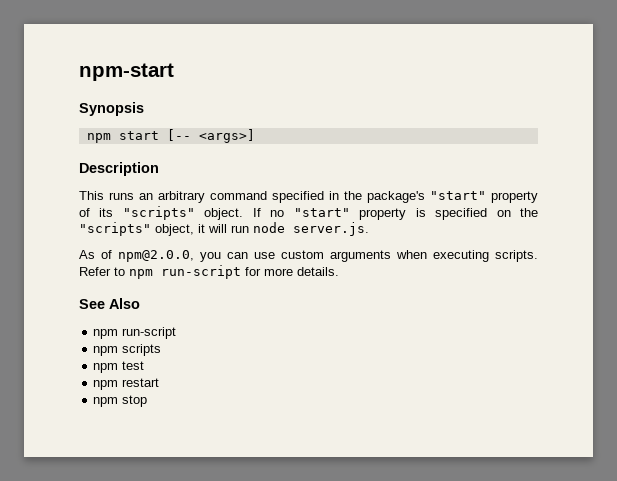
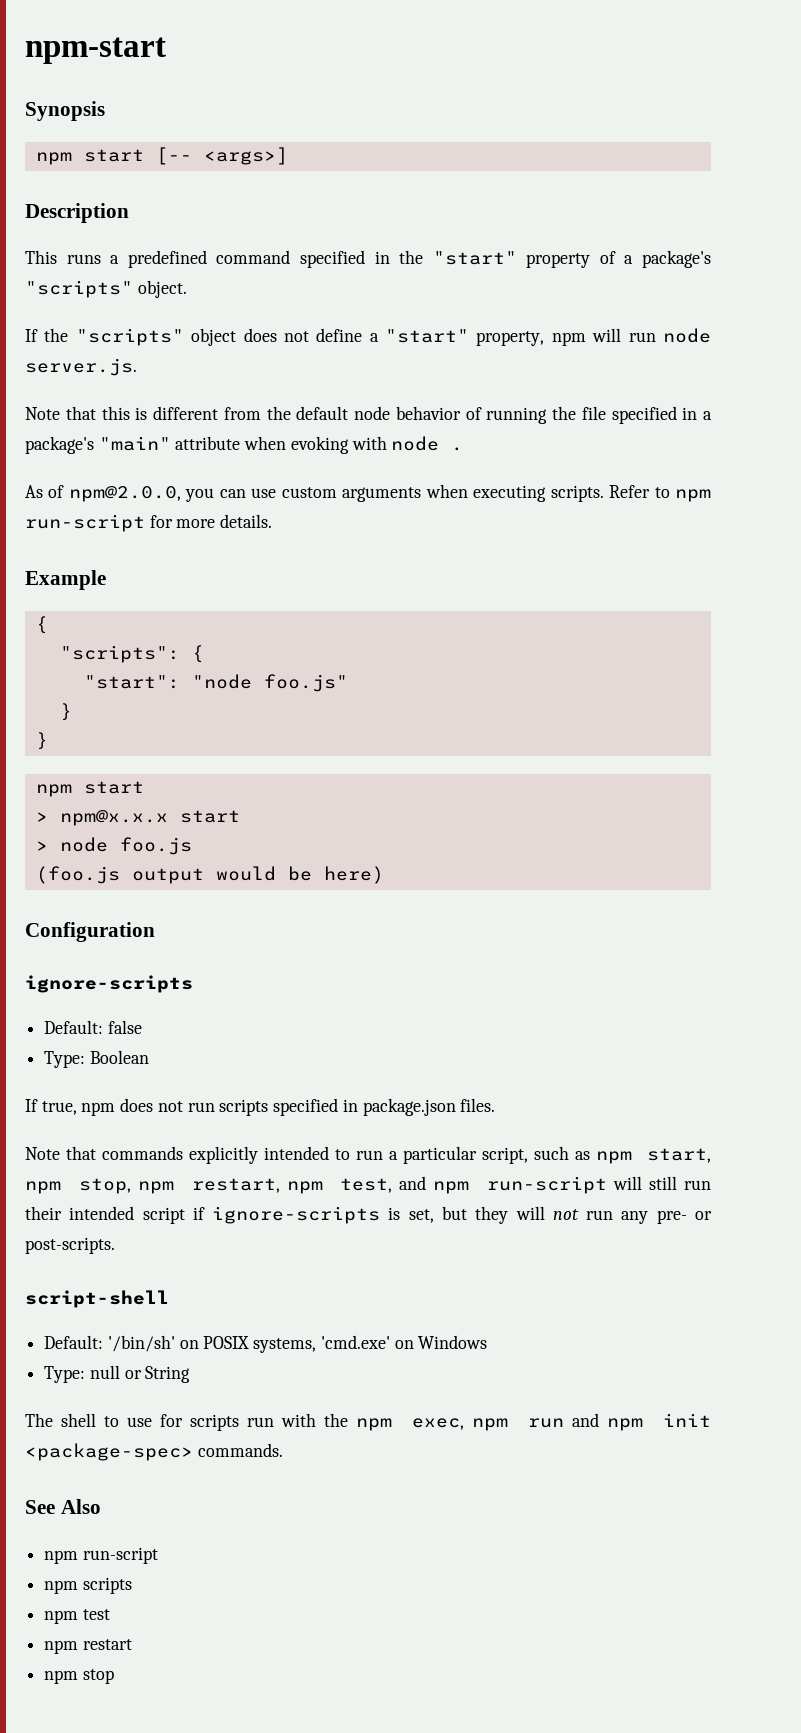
- This runs an arbitrary command specified in the package's "start" property of its "scripts" object. If no "start" property is specified on the "scripts" object, it will run node server.js.
+ This runs a predefined command specified in the "start" property of a package's "scripts" object.
+ If the "scripts" object does not define a "start" property, npm will run node server.js.
+ Note that this is different from the default node behavior of running the file specified in a package's "main" attribute when evoking with node .
+ Example
+ {
+ "scripts": {
+ "start": "node foo.js"
+ }
+ }
+ npm start
+ > npm@x.x.x start
+ > node foo.js
+ (foo.js output would be here)
+ Configuration
+ ignore-scripts
+ Default: false
+ Type: Boolean
+ If true, npm does not run scripts specified in package.json files.
+ Note that commands explicitly intended to run a particular script, such as npm start, npm stop, npm restart, npm test, and npm run-script will still run their intended script if ignore-scripts is set, but they will not run any pre- or post-scripts.
+ script-shell
+ Default: '/bin/sh' on POSIX systems, 'cmd.exe' on Windows
+ Type: null or String
+ The shell to use for scripts run with the npm exec, npm run and npm init <package-spec> commands.

